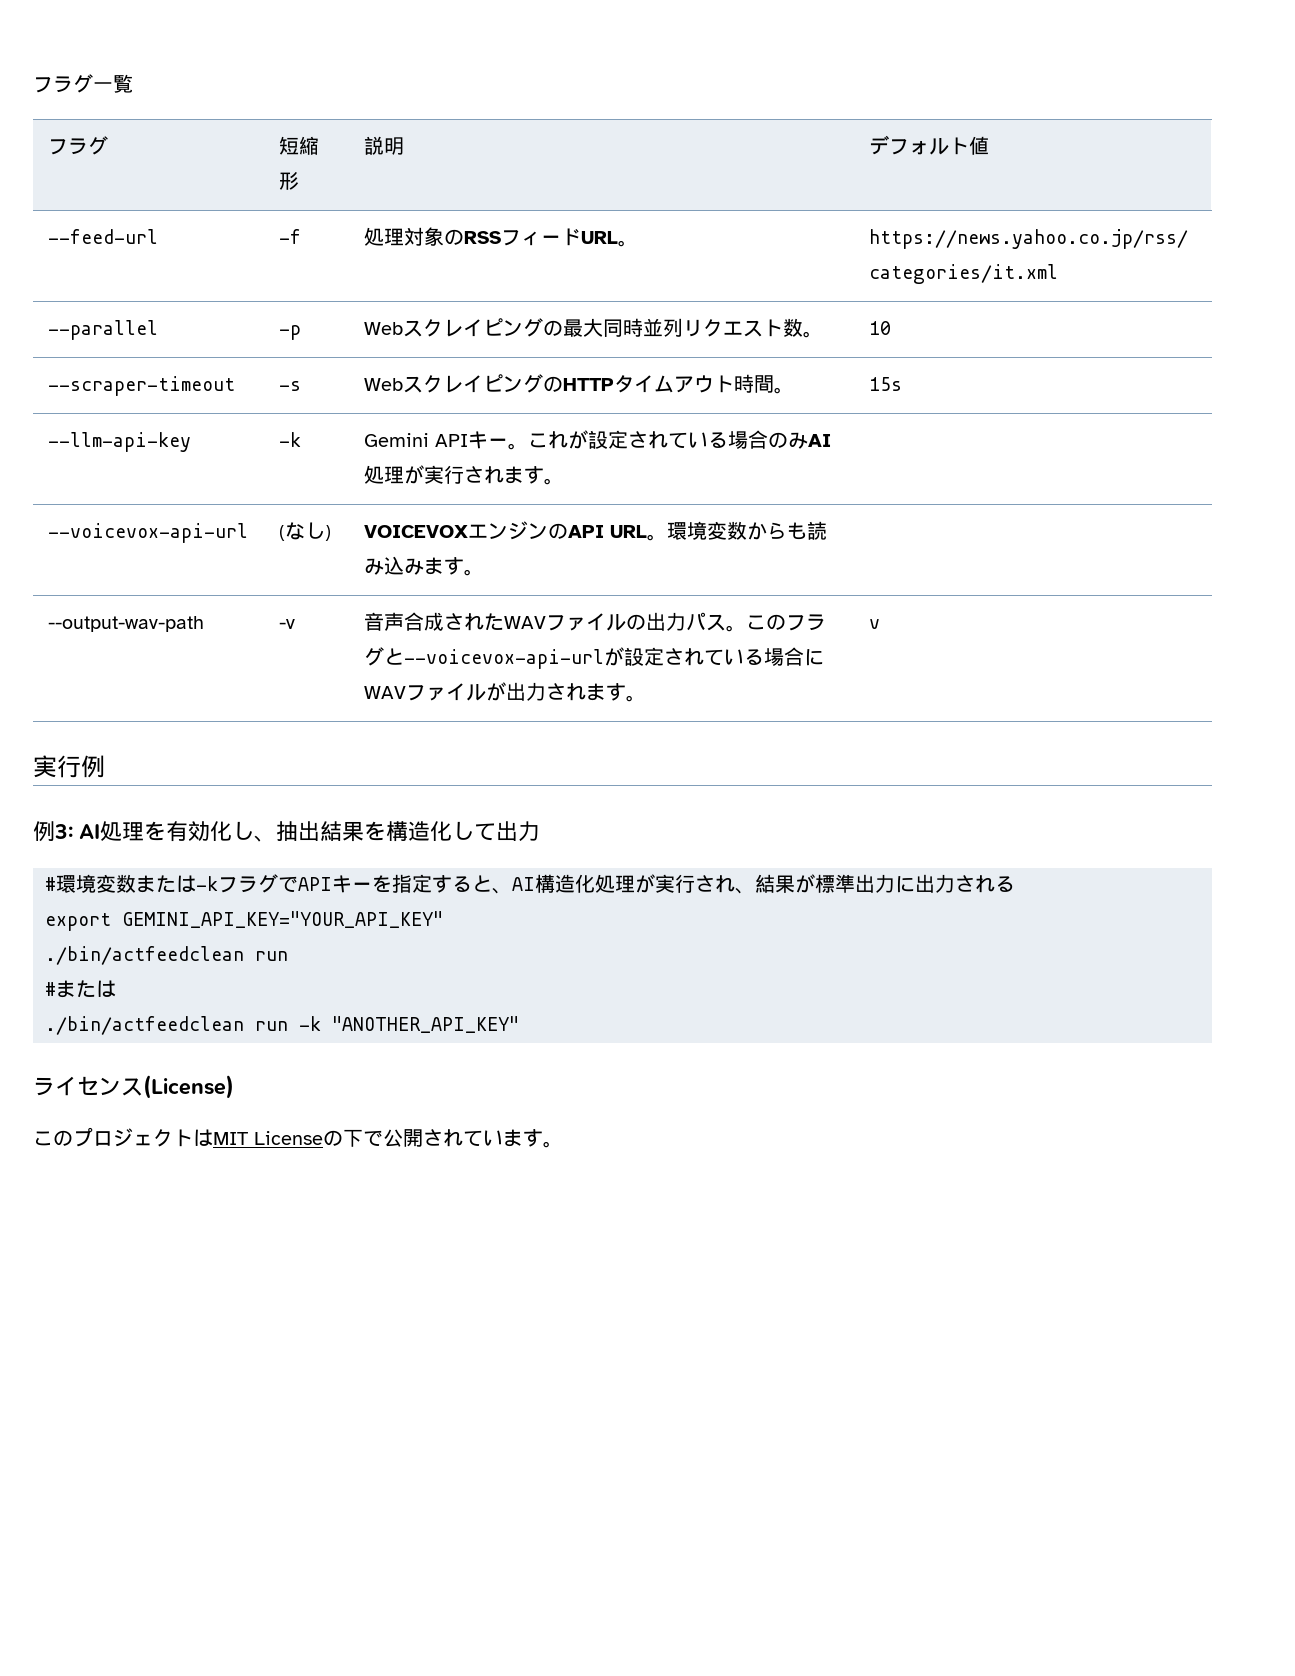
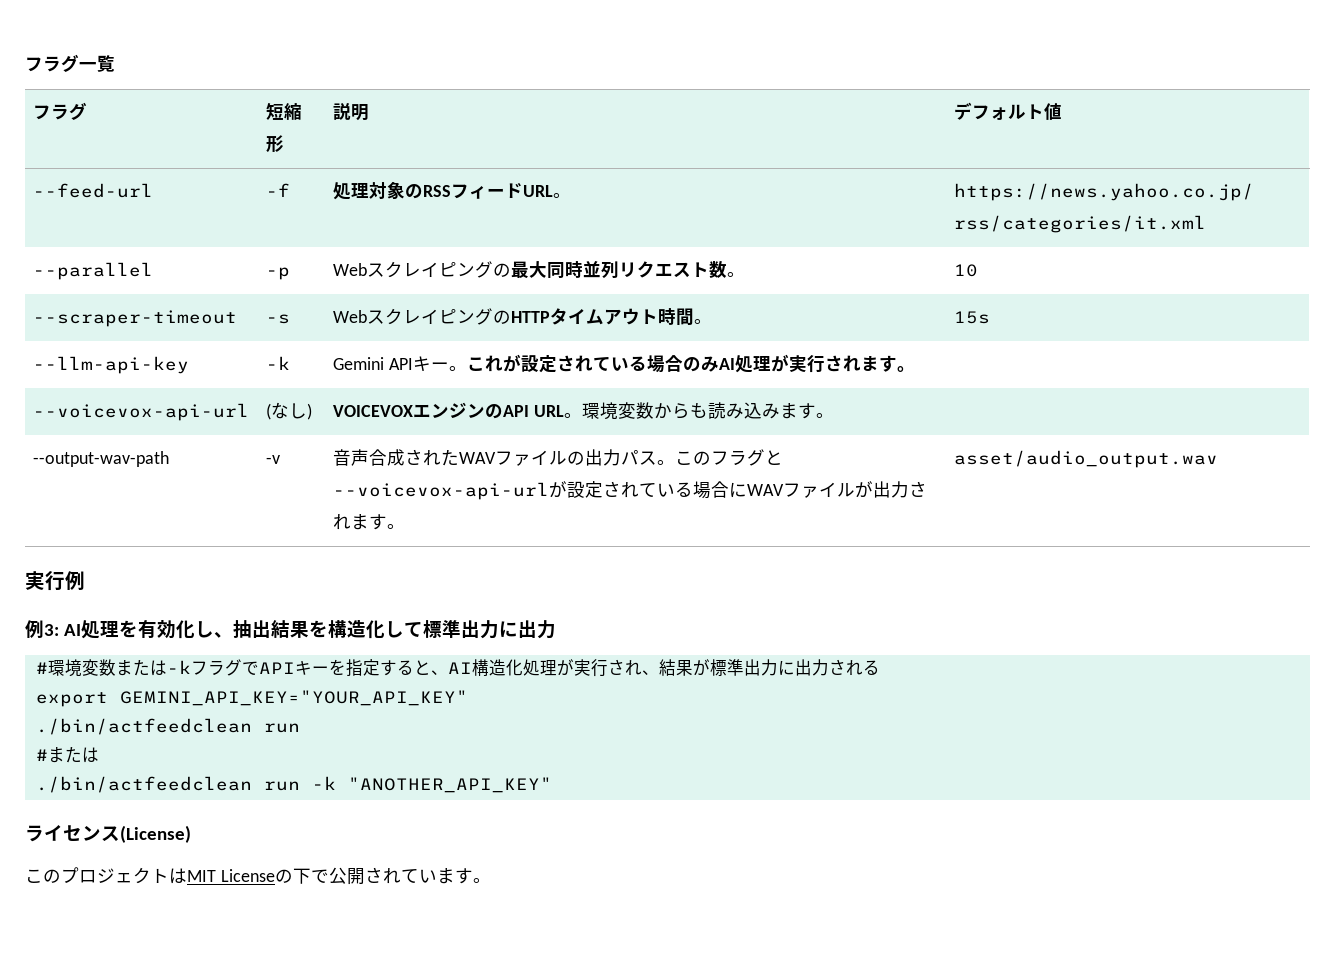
- --output-wav-path | -v | 音声合成されたWAVファイルの出力パス。このフラグと--voicevox-api-urlが設定されている場合にWAVファイルが出力されます。 | v
+ --output-wav-path | -v | 音声合成されたWAVファイルの出力パス。このフラグと--voicevox-api-urlが設定されている場合にWAVファイルが出力されます。 | asset/audio_output.wav
- 例3: AI処理を有効化し、抽出結果を構造化して出力
+ 例3: AI処理を有効化し、抽出結果を構造化して標準出力に出力

